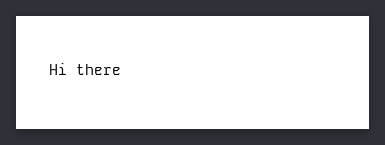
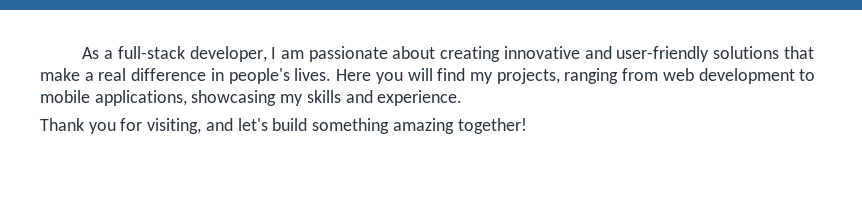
- Hi there
+ As a full-stack developer, I am passionate about creating innovative and user-friendly solutions that make a real difference in people's lives. Here you will find my projects, ranging from web development to mobile applications, showcasing my skills and experience.
+ Thank you for visiting, and let's build something amazing together!

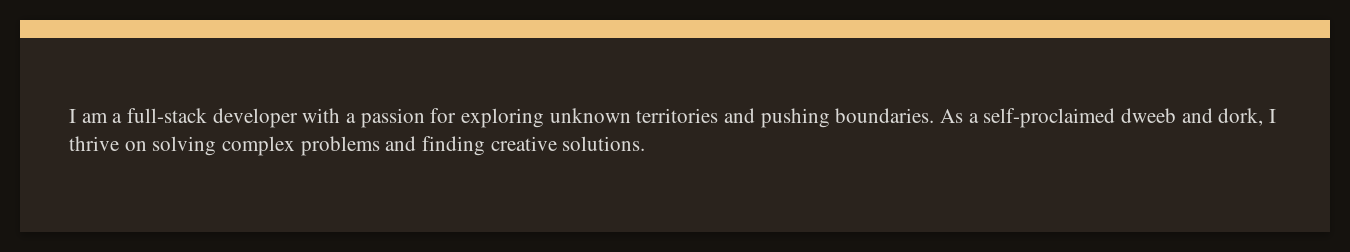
- As a full-stack developer, I am passionate about creating innovative and user-friendly solutions that make a real difference in people's lives. Here you will find my projects, ranging from web development to mobile applications, showcasing my skills and experience.
- Thank you for visiting, and let's build something amazing together!
+ I am a full-stack developer with a passion for exploring unknown territories and pushing boundaries. As a self-proclaimed dweeb and dork, I thrive on solving complex problems and finding creative solutions.

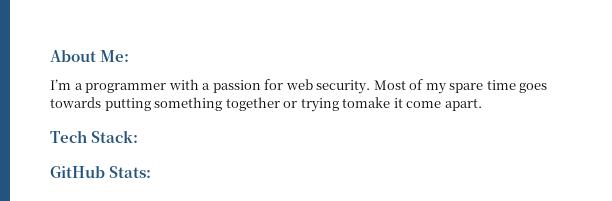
- I am a full-stack developer with a passion for exploring unknown territories and pushing boundaries. As a self-proclaimed dweeb and dork, I thrive on solving complex problems and finding creative solutions.
+ About Me:
+ I’m a programmer with a passion for web security. Most of my spare time goes towards putting something together or trying tomake it come apart.
+ Tech Stack:
+ GitHub Stats:

